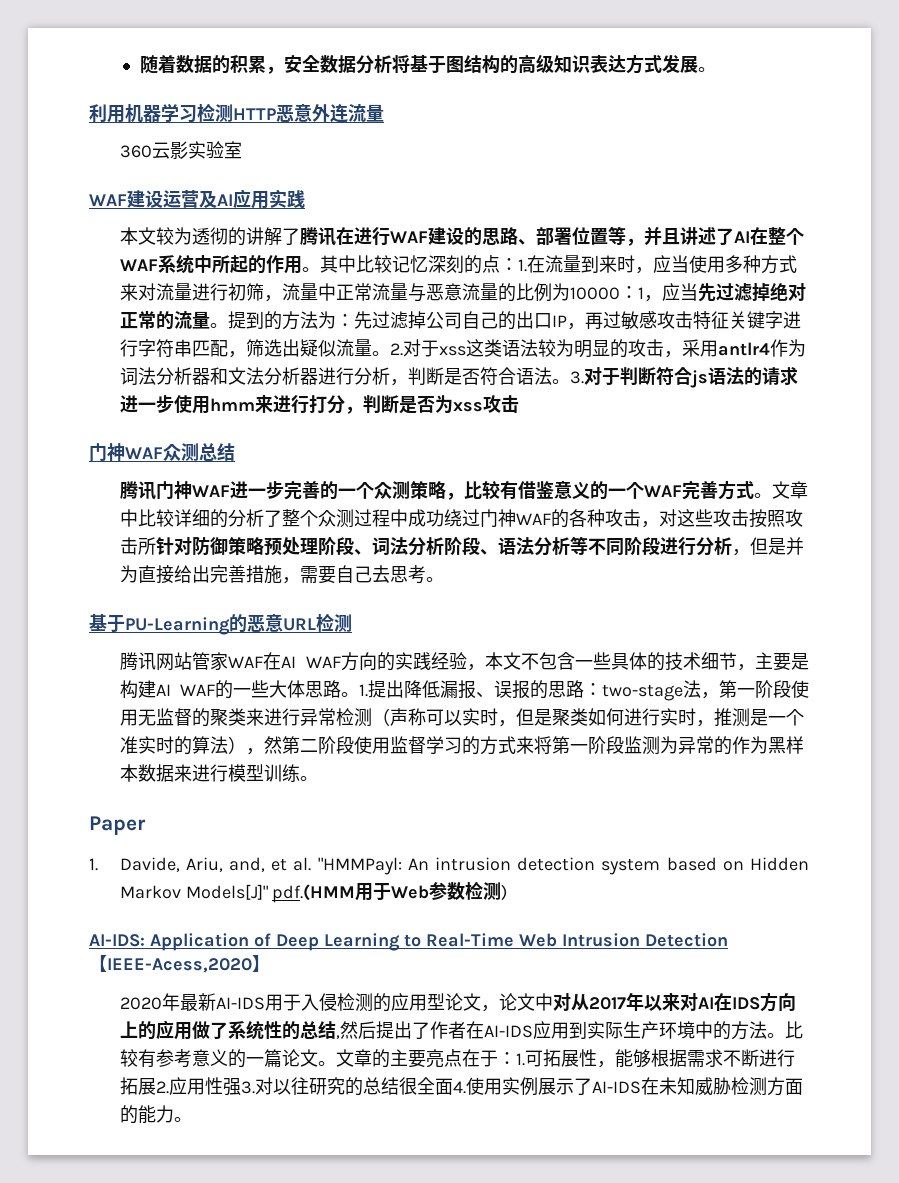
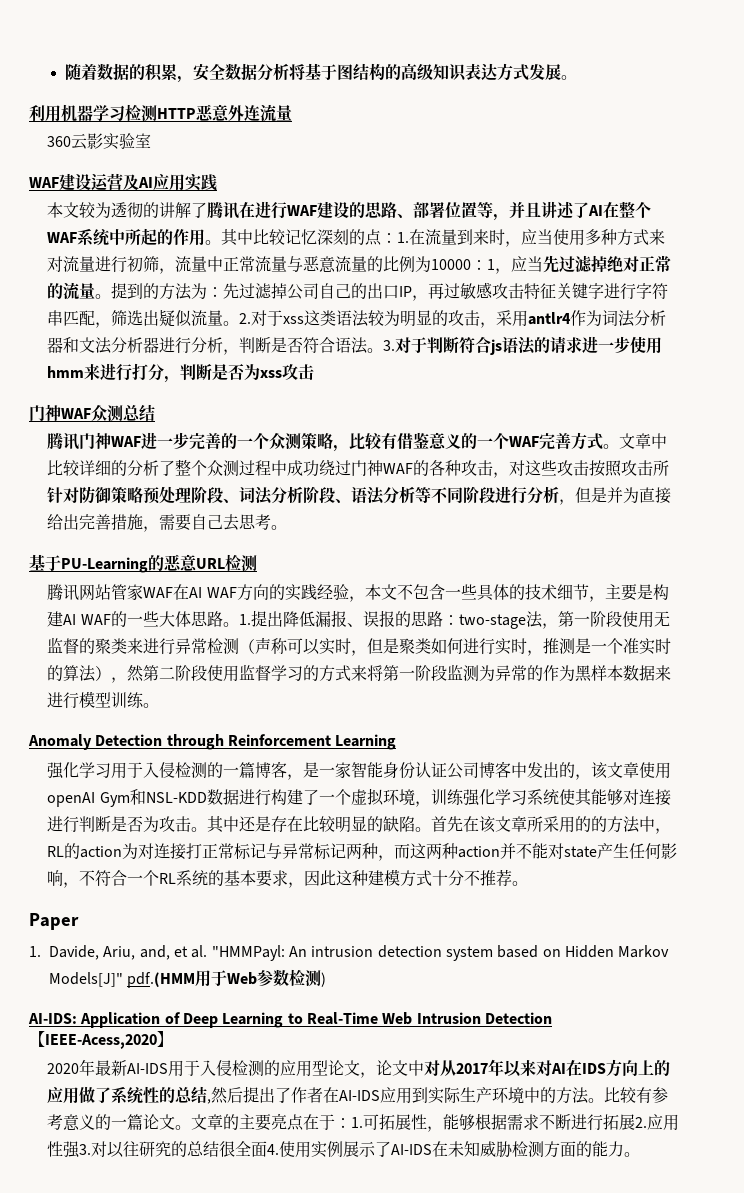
+ Anomaly Detection through Reinforcement Learning
+ 强化学习用于入侵检测的一篇博客，是一家智能身份认证公司博客中发出的，该文章使用openAI Gym和NSL-KDD数据进行构建了一个虚拟环境，训练强化学习系统使其能够对连接进行判断是否为攻击。其中还是存在比较明显的缺陷。首先在该文章所采用的的方法中，RL的action为对连接打正常标记与异常标记两种，而这两种action并不能对state产生任何影响，不符合一个RL系统的基本要求，因此这种建模方式十分不推荐。

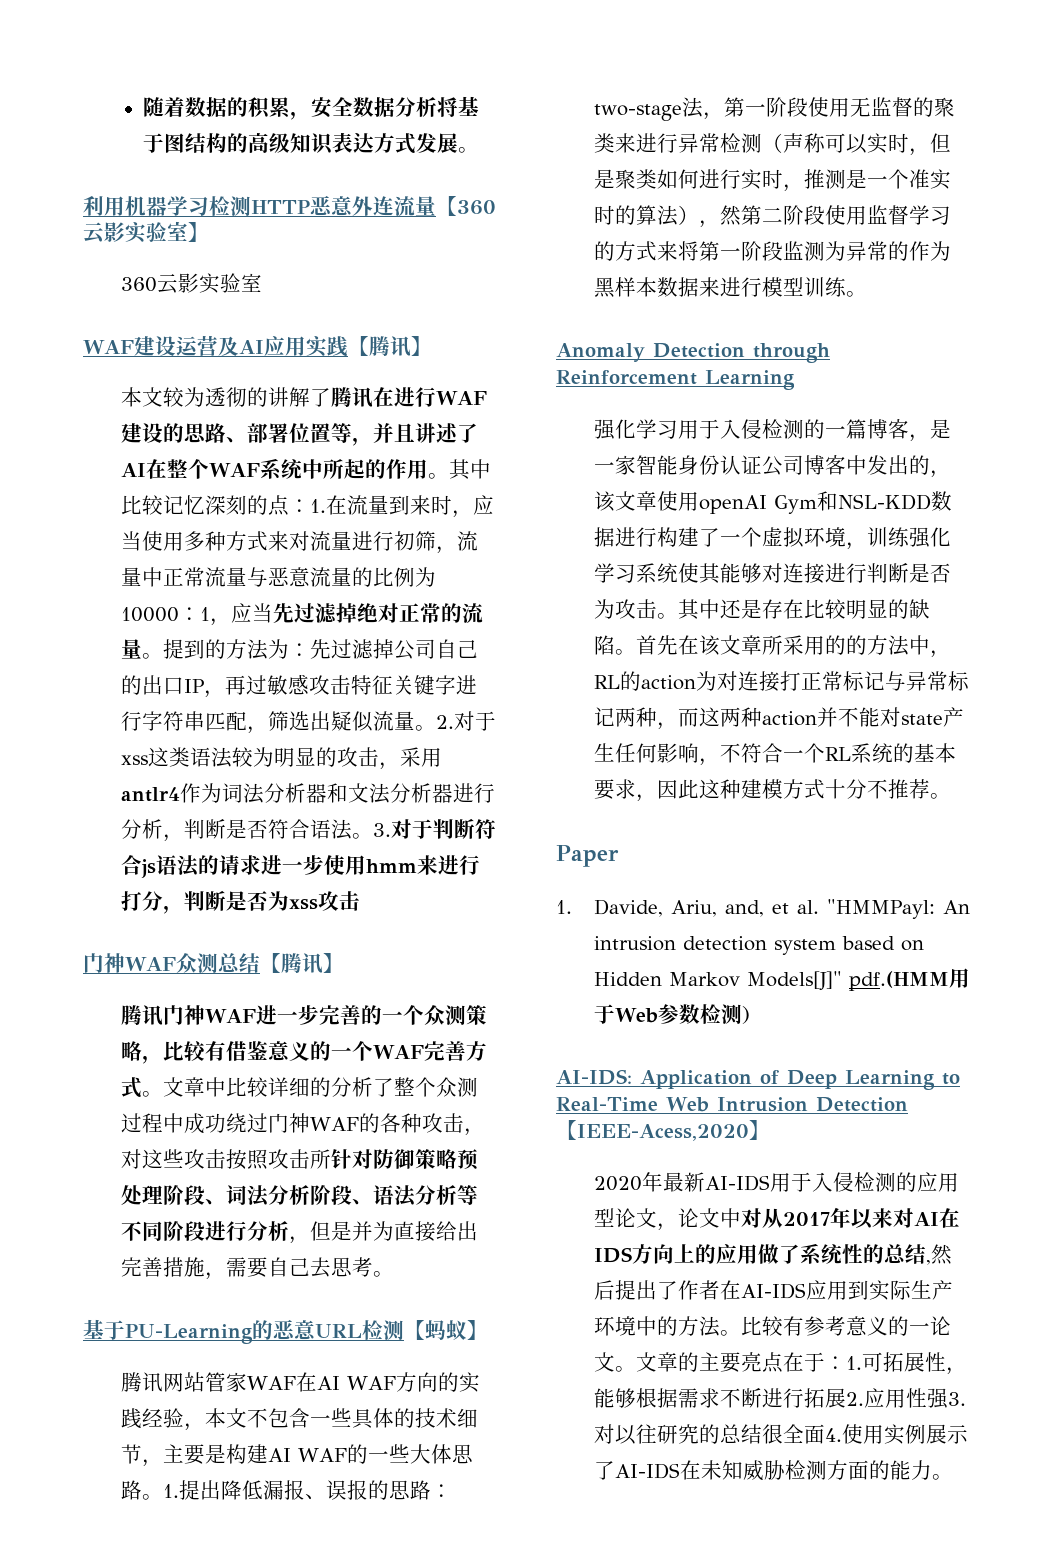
- 利用机器学习检测HTTP恶意外连流量
+ 利用机器学习检测HTTP恶意外连流量【360云影实验室】
- WAF建设运营及AI应用实践
+ WAF建设运营及AI应用实践【腾讯】
- 门神WAF众测总结
+ 门神WAF众测总结【腾讯】
- 基于PU-Learning的恶意URL检测
+ 基于PU-Learning的恶意URL检测【蚂蚁】
- 比较有参考意义的一篇论文。
+ 比较有参考意义的一论文。

